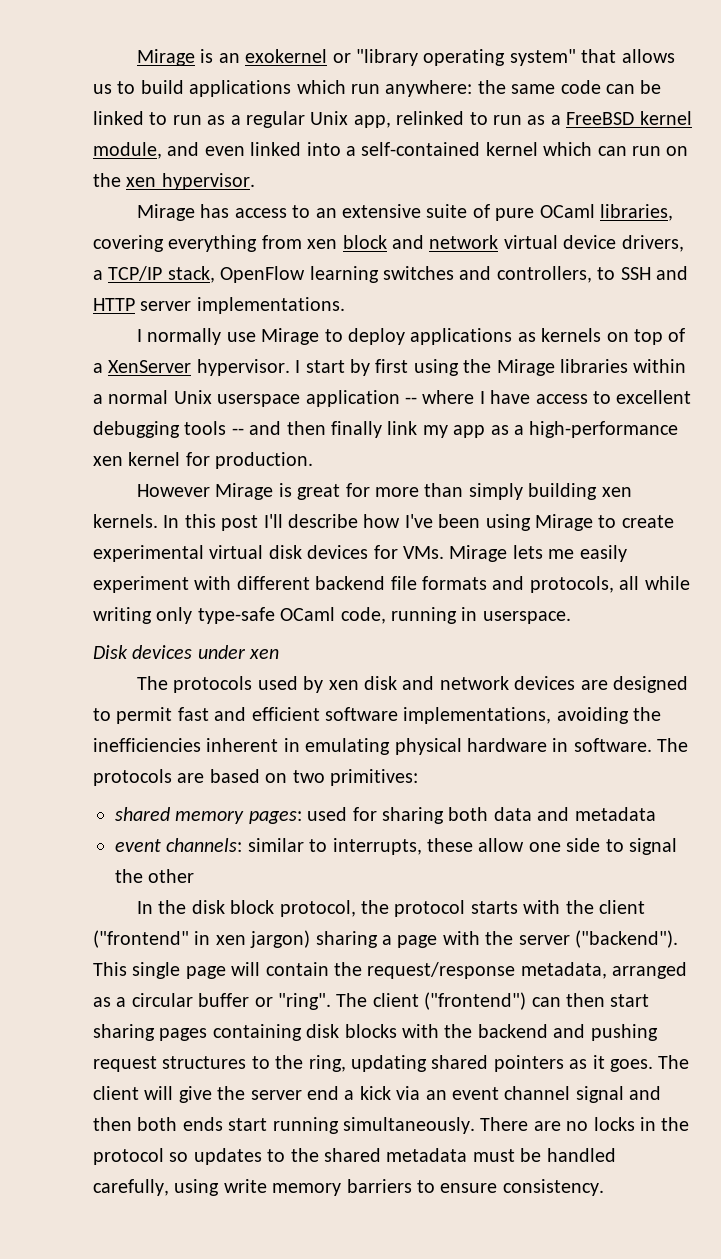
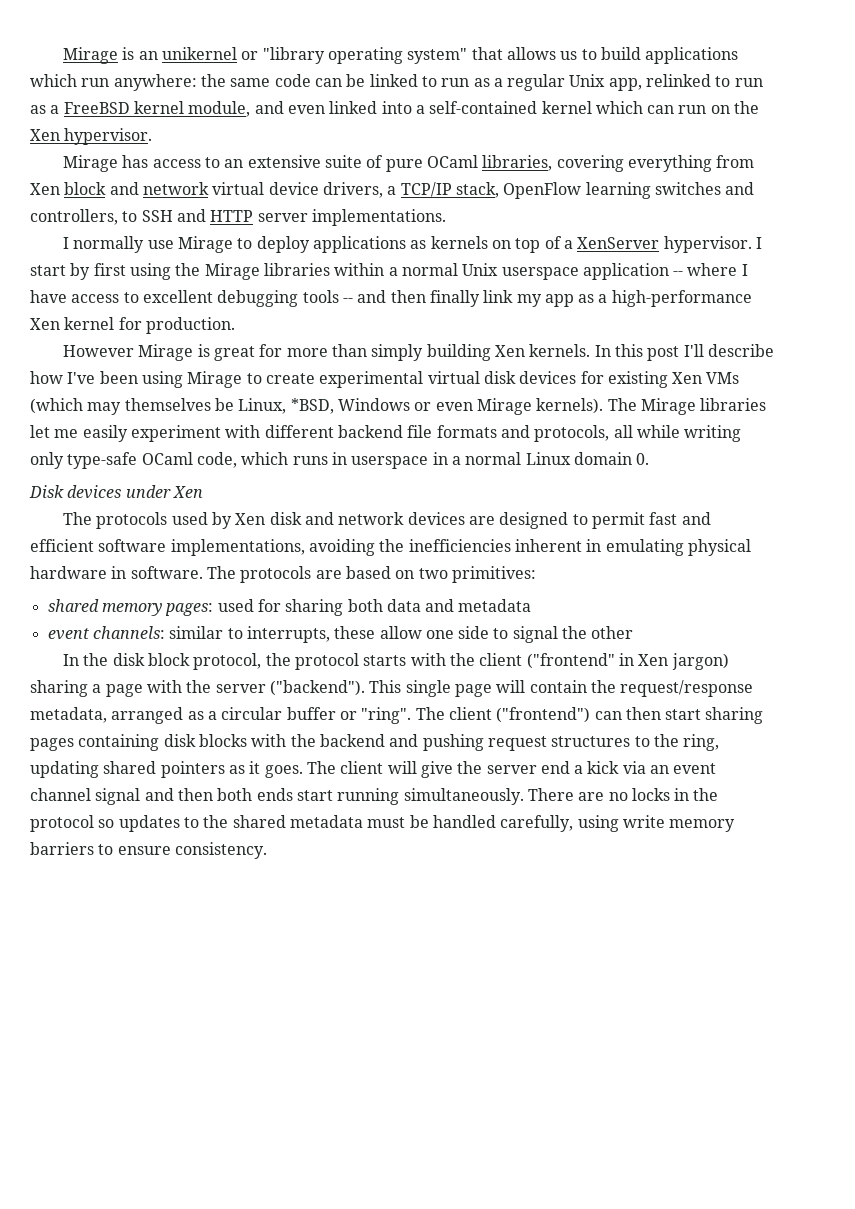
- Mirage is an exokernel or "library operating system" that allows us to build applications which run anywhere: the same code can be linked to run as a regular Unix app, relinked to run as a FreeBSD kernel module, and even linked into a self-contained kernel which can run on the xen hypervisor.
+ Mirage is an unikernel or "library operating system" that allows us to build applications which run anywhere: the same code can be linked to run as a regular Unix app, relinked to run as a FreeBSD kernel module, and even linked into a self-contained kernel which can run on the Xen hypervisor.
- Mirage has access to an extensive suite of pure OCaml libraries, covering everything from xen block and network virtual device drivers, a TCP/IP stack, OpenFlow learning switches and controllers, to SSH and HTTP server implementations.
+ Mirage has access to an extensive suite of pure OCaml libraries, covering everything from Xen block and network virtual device drivers, a TCP/IP stack, OpenFlow learning switches and controllers, to SSH and HTTP server implementations.
- I start by first using the Mirage libraries within a normal Unix userspace application -- where I have access to excellent debugging tools -- and then finally link my app as a high-performance xen kernel for production.
+ I start by first using the Mirage libraries within a normal Unix userspace application -- where I have access to excellent debugging tools -- and then finally link my app as a high-performance Xen kernel for production.
- However Mirage is great for more than simply building xen kernels.
+ However Mirage is great for more than simply building Xen kernels.
- In this post I'll describe how I've been using Mirage to create experimental virtual disk devices for VMs. Mirage lets me easily experiment with different backend file formats and protocols, all while writing only type-safe OCaml code, running in userspace.
+ In this post I'll describe how I've been using Mirage to create experimental virtual disk devices for existing Xen VMs (which may themselves be Linux, *BSD, Windows or even Mirage kernels). The Mirage libraries let me easily experiment with different backend file formats and protocols, all while writing only type-safe OCaml code, which runs in userspace in a normal Linux domain 0.
- Disk devices under xen
+ Disk devices under Xen
- The protocols used by xen disk and network devices are designed to permit fast and efficient software implementations, avoiding the inefficiencies inherent in emulating physical hardware in software.
+ The protocols used by Xen disk and network devices are designed to permit fast and efficient software implementations, avoiding the inefficiencies inherent in emulating physical hardware in software.
- In the disk block protocol, the protocol starts with the client ("frontend" in xen jargon) sharing a page with the server ("backend").
+ In the disk block protocol, the protocol starts with the client ("frontend" in Xen jargon) sharing a page with the server ("backend").

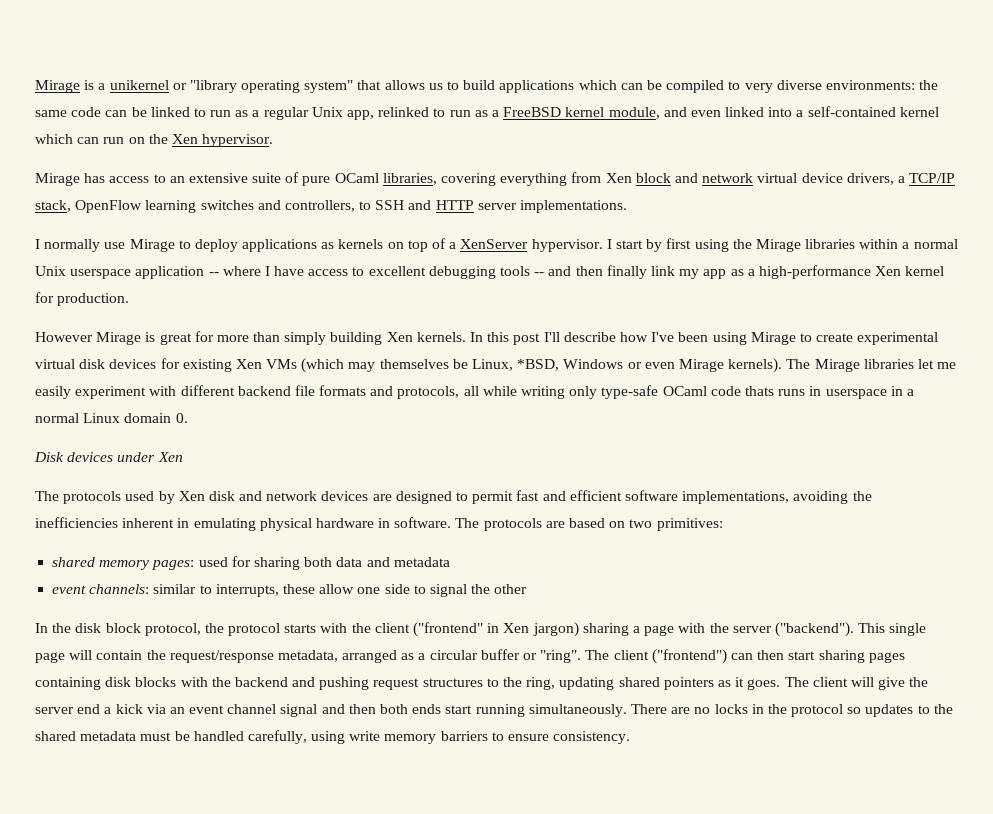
- Mirage is an unikernel or "library operating system" that allows us to build applications which run anywhere: the same code can be linked to run as a regular Unix app, relinked to run as a FreeBSD kernel module, and even linked into a self-contained kernel which can run on the Xen hypervisor.
+ Mirage is a unikernel or "library operating system" that allows us to build applications which can be compiled to very diverse environments: the same code can be linked to run as a regular Unix app, relinked to run as a FreeBSD kernel module, and even linked into a self-contained kernel which can run on the Xen hypervisor.
- The Mirage libraries let me easily experiment with different backend file formats and protocols, all while writing only type-safe OCaml code, which runs in userspace in a normal Linux domain 0.
+ The Mirage libraries let me easily experiment with different backend file formats and protocols, all while writing only type-safe OCaml code thats runs in userspace in a normal Linux domain 0.

